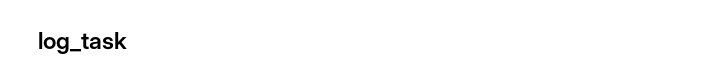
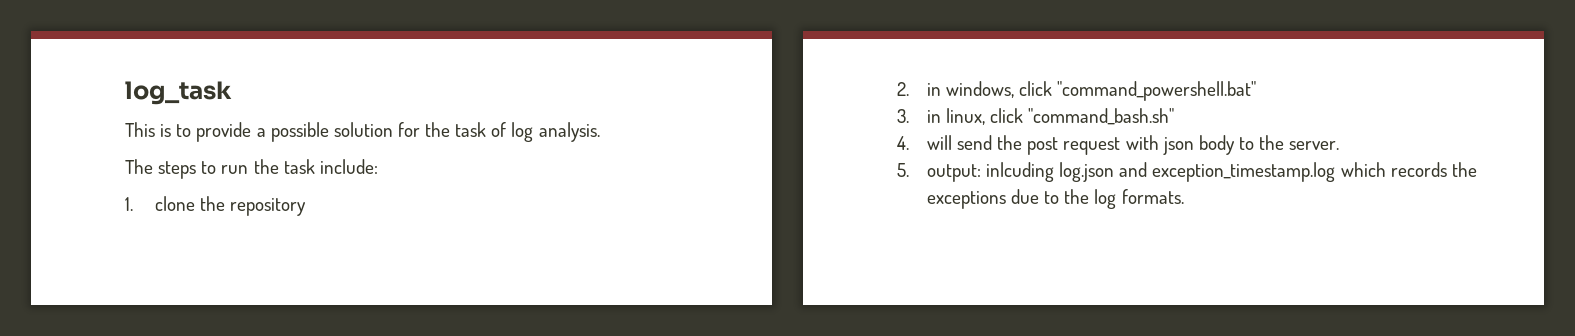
+ This is to provide a possible solution for the task of log analysis.
+ The steps to run the task include:
+ 1. clone the repository
+ 2. in windows, click "command_powershell.bat"
+ 3. in linux, click "command_bash.sh"
+ 4. will send the post request with json body to the server.
+ 5. output: inlcuding log.json and exception_timestamp.log which records the exceptions due to the log formats.

